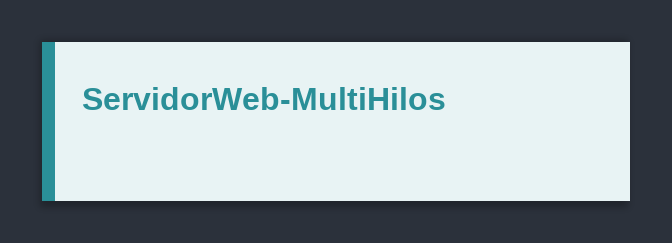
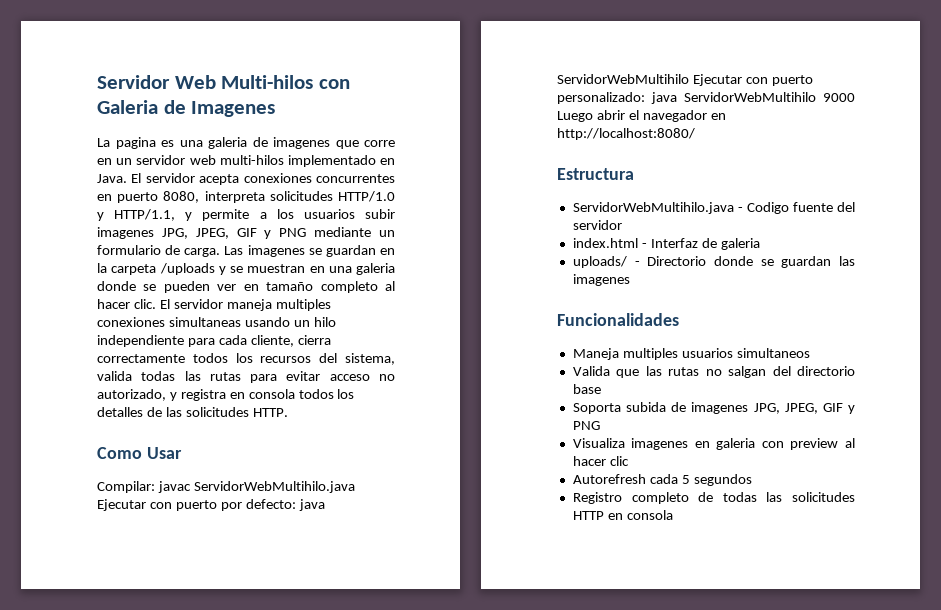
- ServidorWeb-MultiHilos
+ Servidor Web Multi-hilos con Galeria de Imagenes
+ La pagina es una galeria de imagenes que corre en un servidor web multi-hilos implementado en Java. El servidor acepta conexiones concurrentes en puerto 8080, interpreta solicitudes HTTP/1.0 y HTTP/1.1, y permite a los usuarios subir imagenes JPG, JPEG, GIF y PNG mediante un formulario de carga. Las imagenes se guardan en la carpeta /uploads y se muestran en una galeria donde se pueden ver en tamaño completo al hacer clic. El servidor maneja multiples conexiones simultaneas usando un hilo independiente para cada cliente, cierra correctamente todos los recursos del sistema, valida todas las rutas para evitar acceso no autorizado, y registra en consola todos los detalles de las solicitudes HTTP.
+ Como Usar
+ Compilar: javac ServidorWebMultihilo.java Ejecutar con puerto por defecto: java ServidorWebMultihilo Ejecutar con puerto personalizado: java ServidorWebMultihilo 9000 Luego abrir el navegador en http://localhost:8080/
+ Estructura
+ ServidorWebMultihilo.java - Codigo fuente del servidor
+ index.html - Interfaz de galeria
+ uploads/ - Directorio donde se guardan las imagenes
+ Funcionalidades
+ Maneja multiples usuarios simultaneos
+ Valida que las rutas no salgan del directorio base
+ Soporta subida de imagenes JPG, JPEG, GIF y PNG
+ Visualiza imagenes en galeria con preview al hacer clic
+ Autorefresh cada 5 segundos
+ Registro completo de todas las solicitudes HTTP en consola

